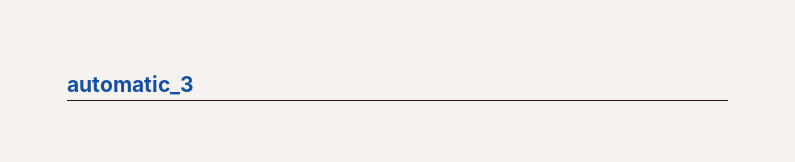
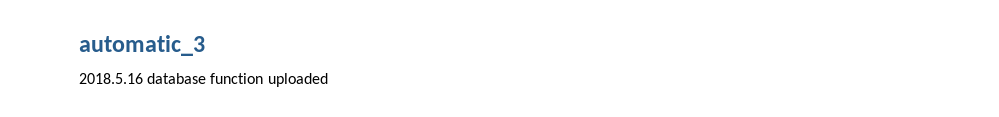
+ 2018.5.16 database function uploaded

